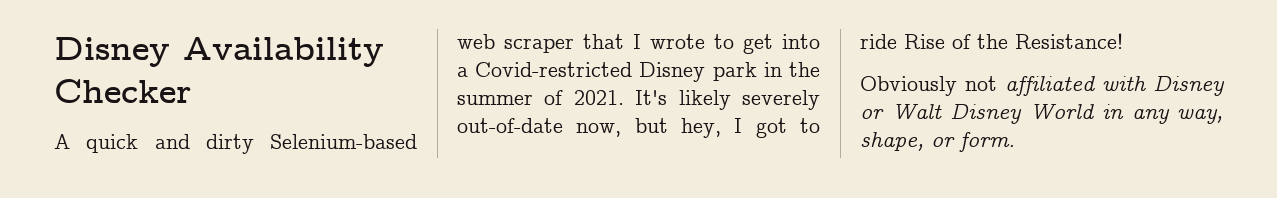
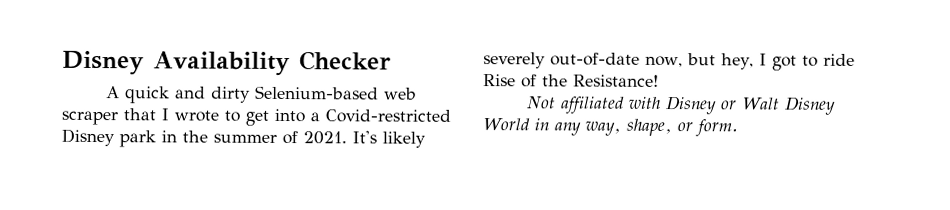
- Obviously not affiliated with Disney or Walt Disney World in any way, shape, or form.
+ Not affiliated with Disney or Walt Disney World in any way, shape, or form.

